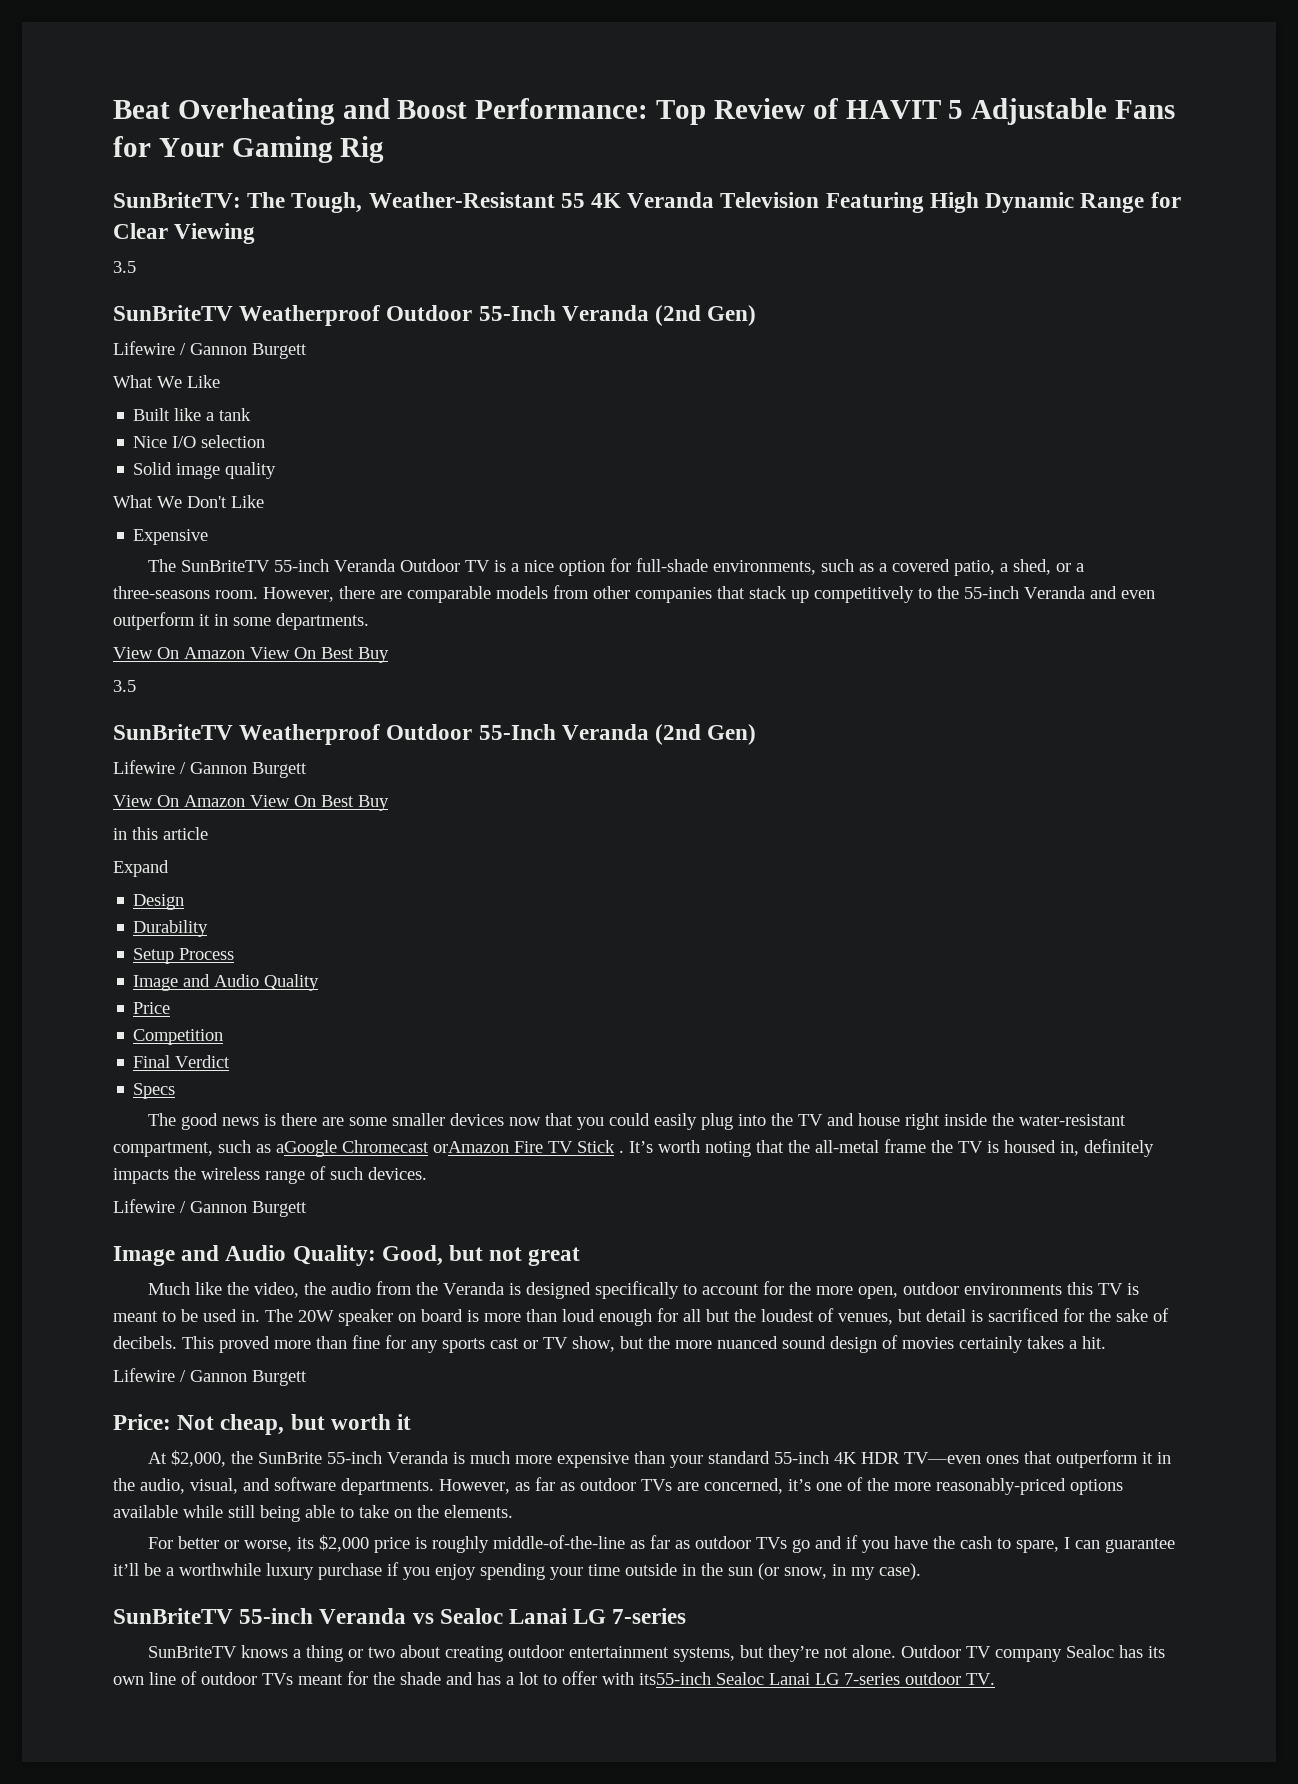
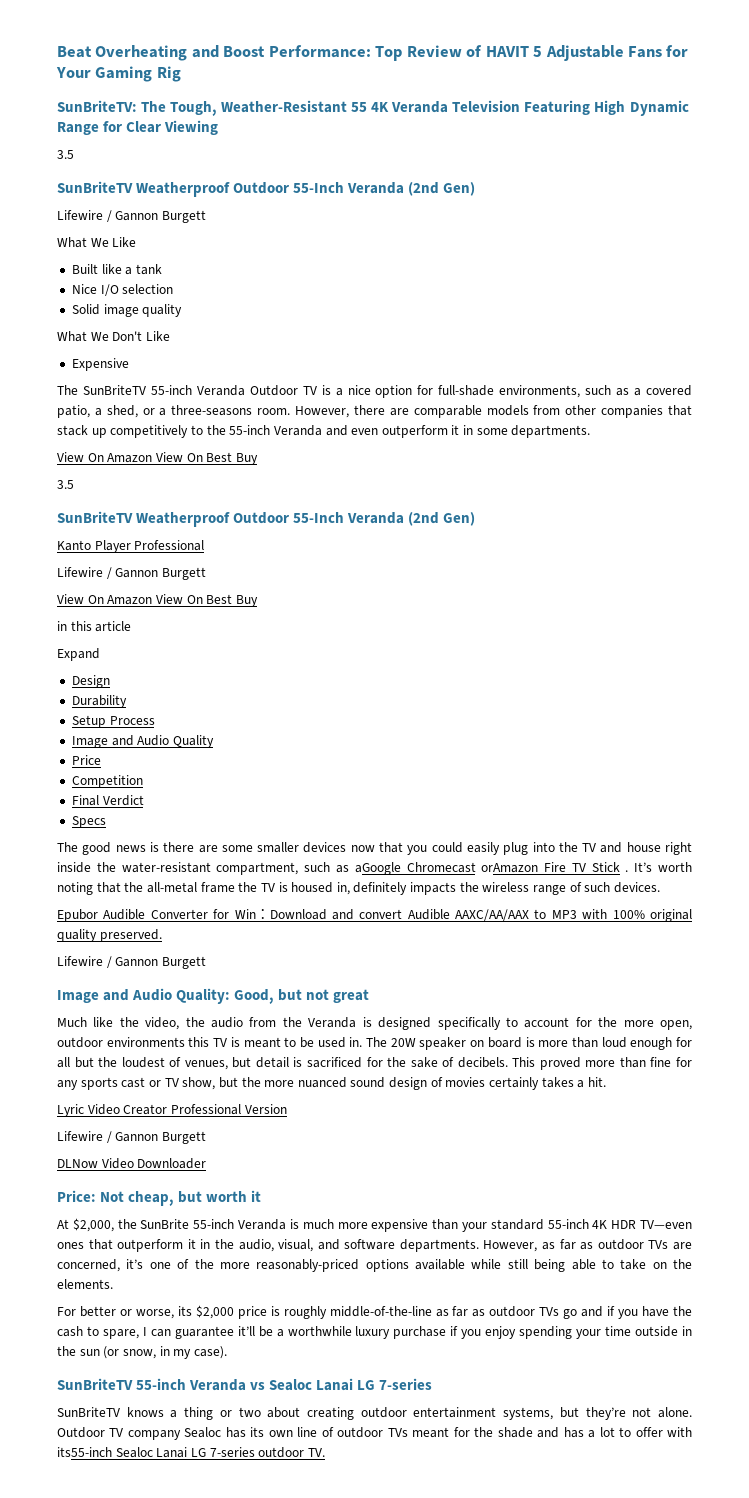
+ Kanto Player Professional
+ Epubor Audible Converter for Win：Download and convert Audible AAXC/AA/AAX to MP3 with 100% original quality preserved.
  This proved more than fine for any sports cast or TV show, but the more nuanced sound design of movies certainly takes a hit.
+ Lyric Video Creator Professional Version
  Lifewire / Gannon Burgett
+ DLNow Video Downloader

